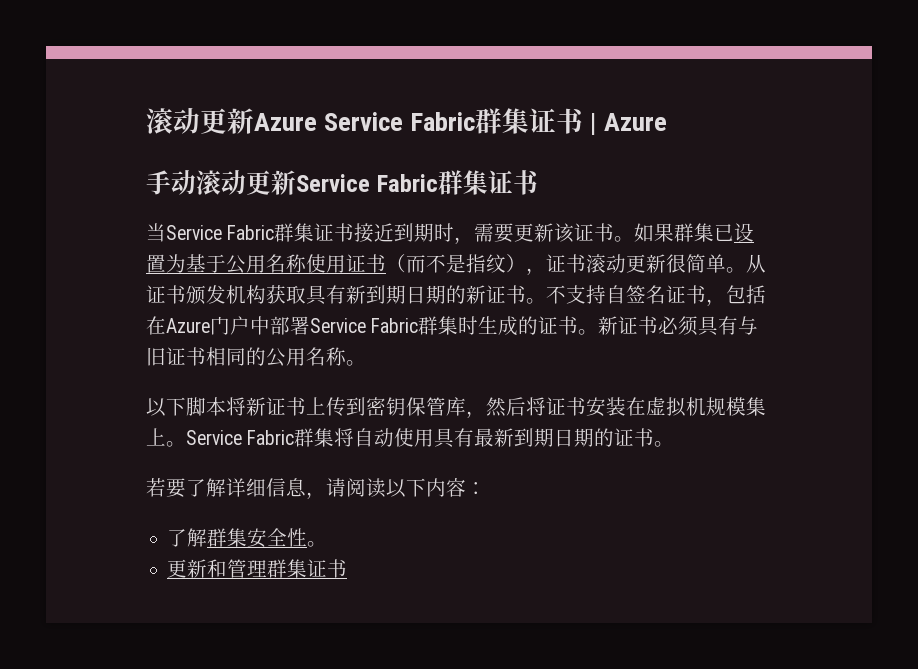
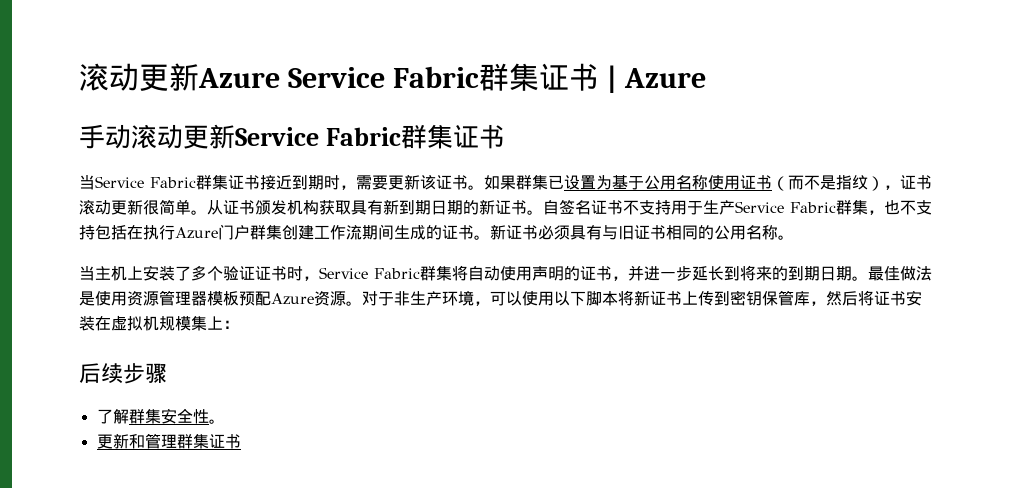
- 不支持自签名证书，包括在Azure门户中部署Service Fabric群集时生成的证书。
+ 自签名证书不支持用于生产Service Fabric群集，也不支持包括在执行Azure门户群集创建工作流期间生成的证书。
- 以下脚本将新证书上传到密钥保管库，然后将证书安装在虚拟机规模集上。Service Fabric群集将自动使用具有最新到期日期的证书。
- 若要了解详细信息，请阅读以下内容：
+ 当主机上安装了多个验证证书时，Service Fabric群集将自动使用声明的证书，并进一步延长到将来的到期日期。最佳做法是使用资源管理器模板预配Azure资源。对于非生产环境，可以使用以下脚本将新证书上传到密钥保管库，然后将证书安装在虚拟机规模集上：
+ 后续步骤

